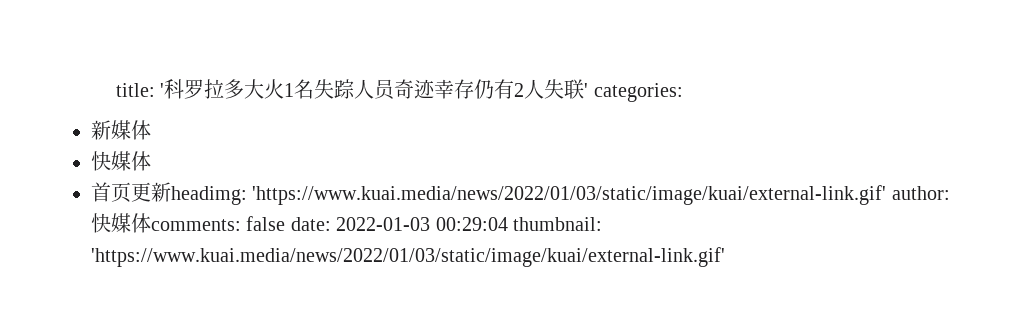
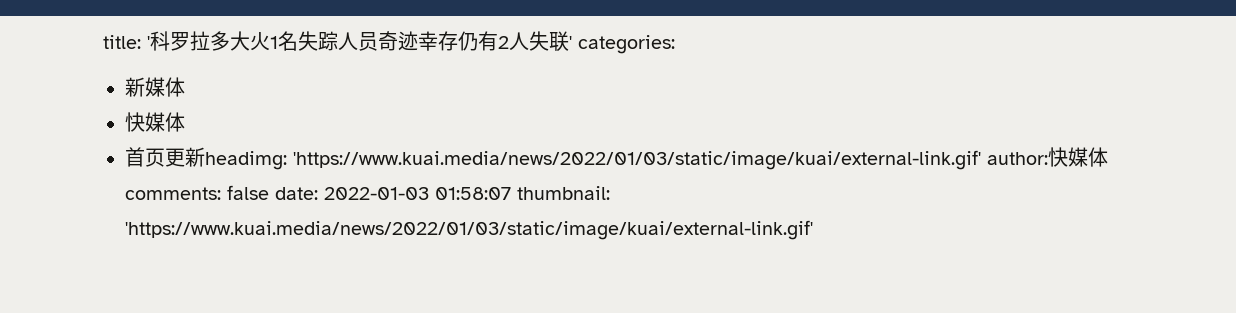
- 首页更新headimg: 'https://www.kuai.media/news/2022/01/03/static/image/kuai/external-link.gif' author:快媒体comments: false date: 2022-01-03 00:29:04 thumbnail: 'https://www.kuai.media/news/2022/01/03/static/image/kuai/external-link.gif'
+ 首页更新headimg: 'https://www.kuai.media/news/2022/01/03/static/image/kuai/external-link.gif' author:快媒体comments: false date: 2022-01-03 01:58:07 thumbnail: 'https://www.kuai.media/news/2022/01/03/static/image/kuai/external-link.gif'

